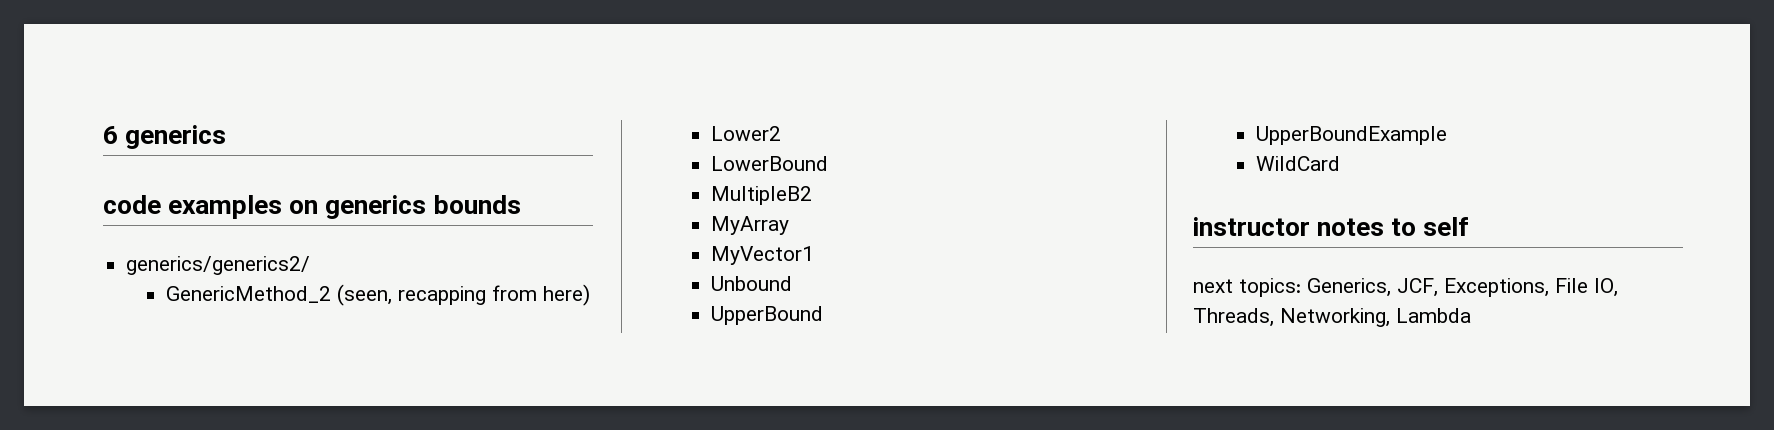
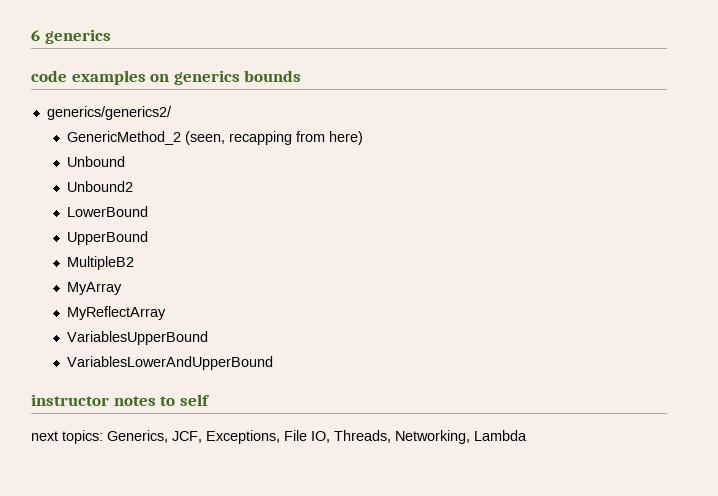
- Lower2
+ Unbound
+ Unbound2
+ UpperBound
- MyVector1
- Unbound
- UpperBound
- UpperBoundExample
- WildCard
+ MyReflectArray
+ VariablesUpperBound
+ VariablesLowerAndUpperBound

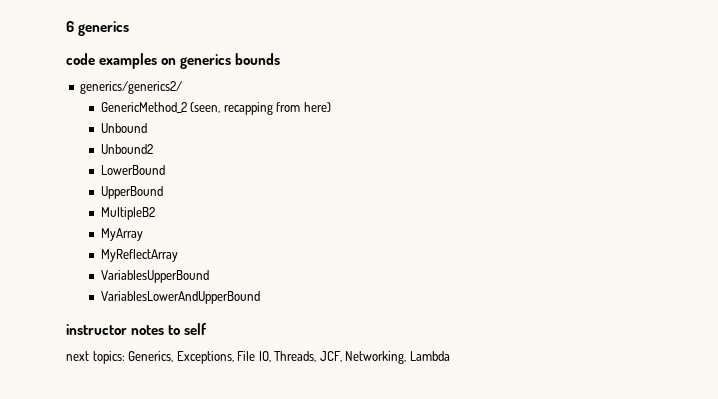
- next topics: Generics, JCF, Exceptions, File IO, Threads, Networking, Lambda
+ next topics: Generics, Exceptions, File IO, Threads, JCF, Networking, Lambda

